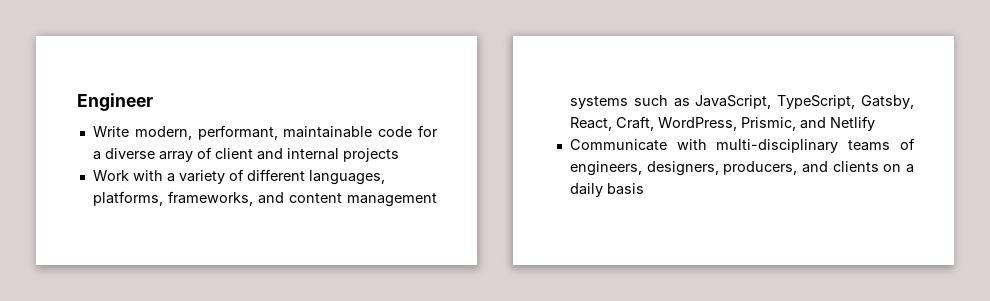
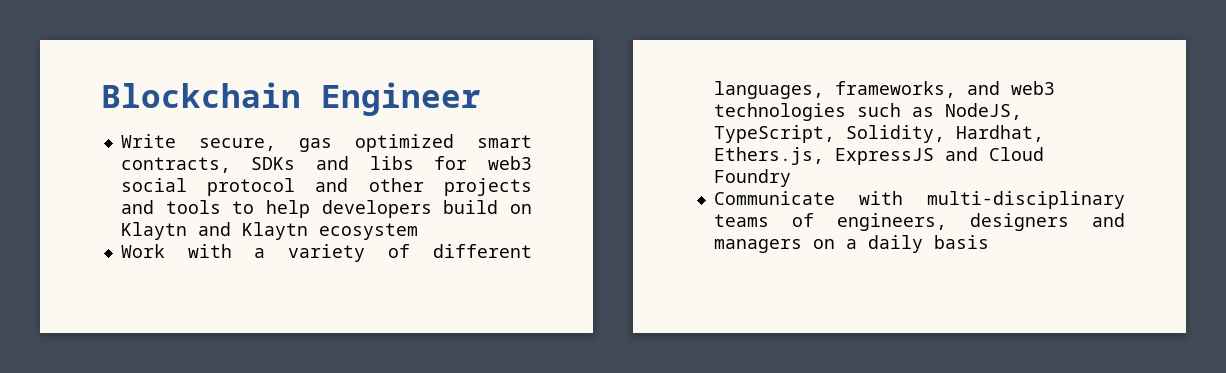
- Engineer
+ Blockchain Engineer
- Write modern, performant, maintainable code for a diverse array of client and internal projects
+ Write secure, gas optimized smart contracts, SDKs and libs for web3 social protocol and other projects and tools to help developers build on Klaytn and Klaytn ecosystem
- Work with a variety of different languages, platforms, frameworks, and content management systems such as JavaScript, TypeScript, Gatsby, React, Craft, WordPress, Prismic, and Netlify
+ Work with a variety of different languages, frameworks, and web3 technologies such as NodeJS, TypeScript, Solidity, Hardhat, Ethers.js, ExpressJS and Cloud Foundry
- Communicate with multi-disciplinary teams of engineers, designers, producers, and clients on a daily basis
+ Communicate with multi-disciplinary teams of engineers, designers and managers on a daily basis

